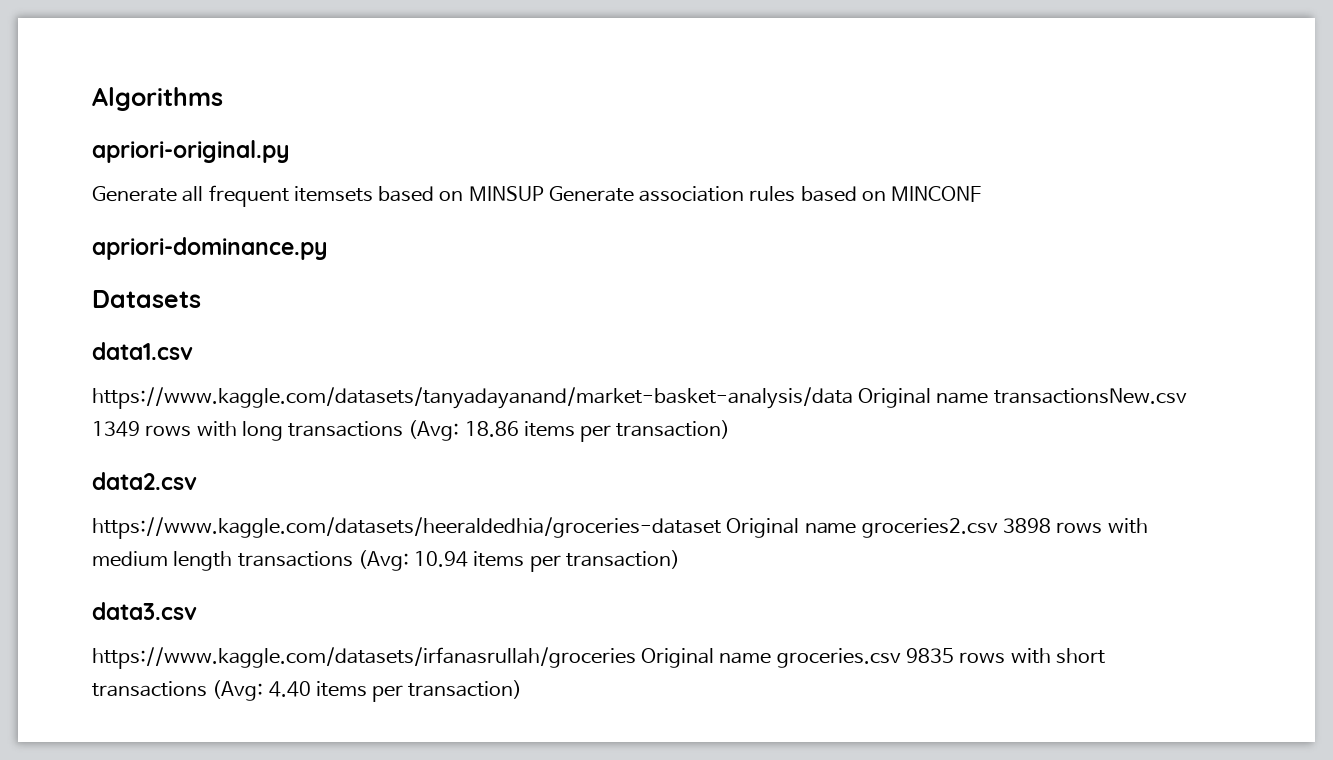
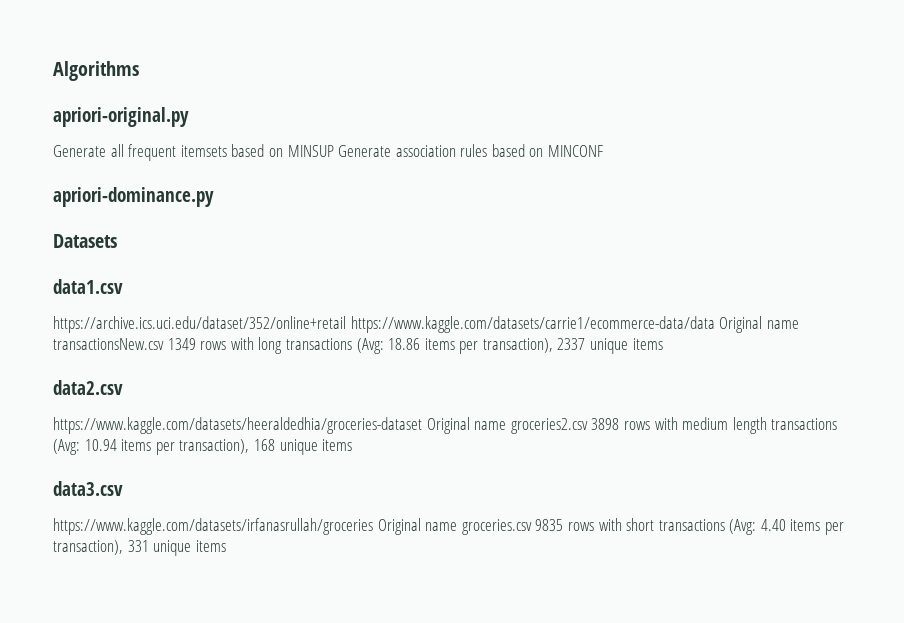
- https://www.kaggle.com/datasets/tanyadayanand/market-basket-analysis/data Original name transactionsNew.csv 1349 rows with long transactions (Avg: 18.86 items per transaction)
+ https://archive.ics.uci.edu/dataset/352/online+retail https://www.kaggle.com/datasets/carrie1/ecommerce-data/data Original name transactionsNew.csv 1349 rows with long transactions (Avg: 18.86 items per transaction), 2337 unique items
- https://www.kaggle.com/datasets/heeraldedhia/groceries-dataset Original name groceries2.csv 3898 rows with medium length transactions (Avg: 10.94 items per transaction)
+ https://www.kaggle.com/datasets/heeraldedhia/groceries-dataset Original name groceries2.csv 3898 rows with medium length transactions (Avg: 10.94 items per transaction), 168 unique items
- https://www.kaggle.com/datasets/irfanasrullah/groceries Original name groceries.csv 9835 rows with short transactions (Avg: 4.40 items per transaction)
+ https://www.kaggle.com/datasets/irfanasrullah/groceries Original name groceries.csv 9835 rows with short transactions (Avg: 4.40 items per transaction), 331 unique items

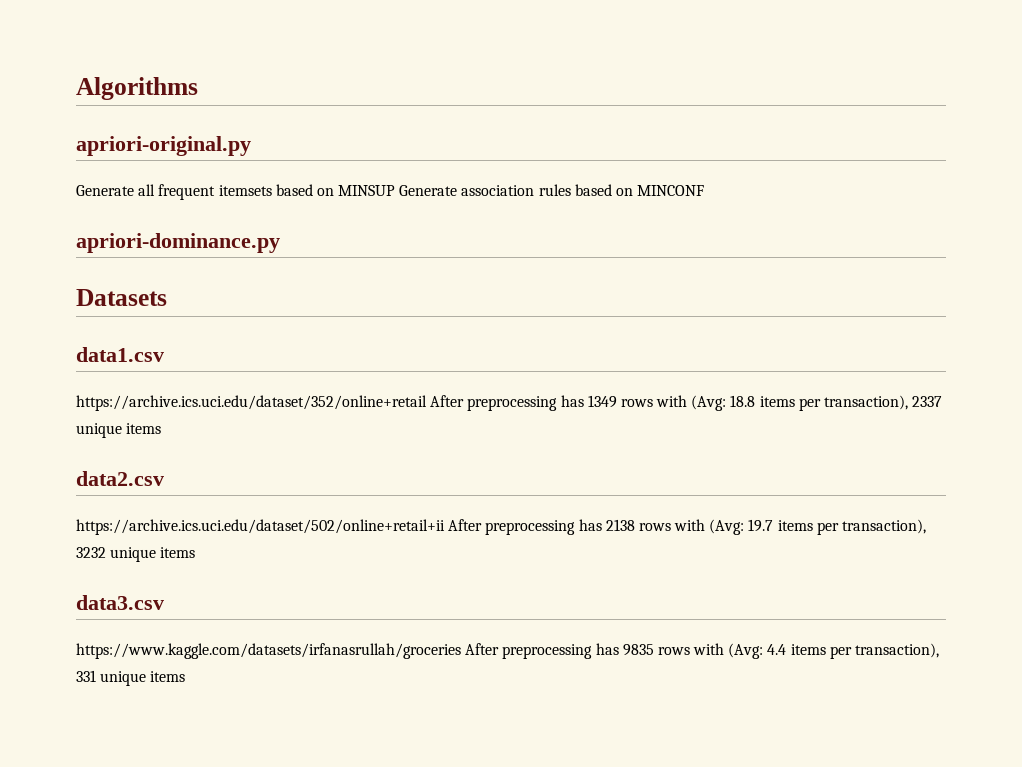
- https://archive.ics.uci.edu/dataset/352/online+retail https://www.kaggle.com/datasets/carrie1/ecommerce-data/data Original name transactionsNew.csv 1349 rows with long transactions (Avg: 18.86 items per transaction), 2337 unique items
+ https://archive.ics.uci.edu/dataset/352/online+retail After preprocessing has 1349 rows with (Avg: 18.8 items per transaction), 2337 unique items
- https://www.kaggle.com/datasets/heeraldedhia/groceries-dataset Original name groceries2.csv 3898 rows with medium length transactions (Avg: 10.94 items per transaction), 168 unique items
+ https://archive.ics.uci.edu/dataset/502/online+retail+ii After preprocessing has 2138 rows with (Avg: 19.7 items per transaction), 3232 unique items
- https://www.kaggle.com/datasets/irfanasrullah/groceries Original name groceries.csv 9835 rows with short transactions (Avg: 4.40 items per transaction), 331 unique items
+ https://www.kaggle.com/datasets/irfanasrullah/groceries After preprocessing has 9835 rows with (Avg: 4.4 items per transaction), 331 unique items

